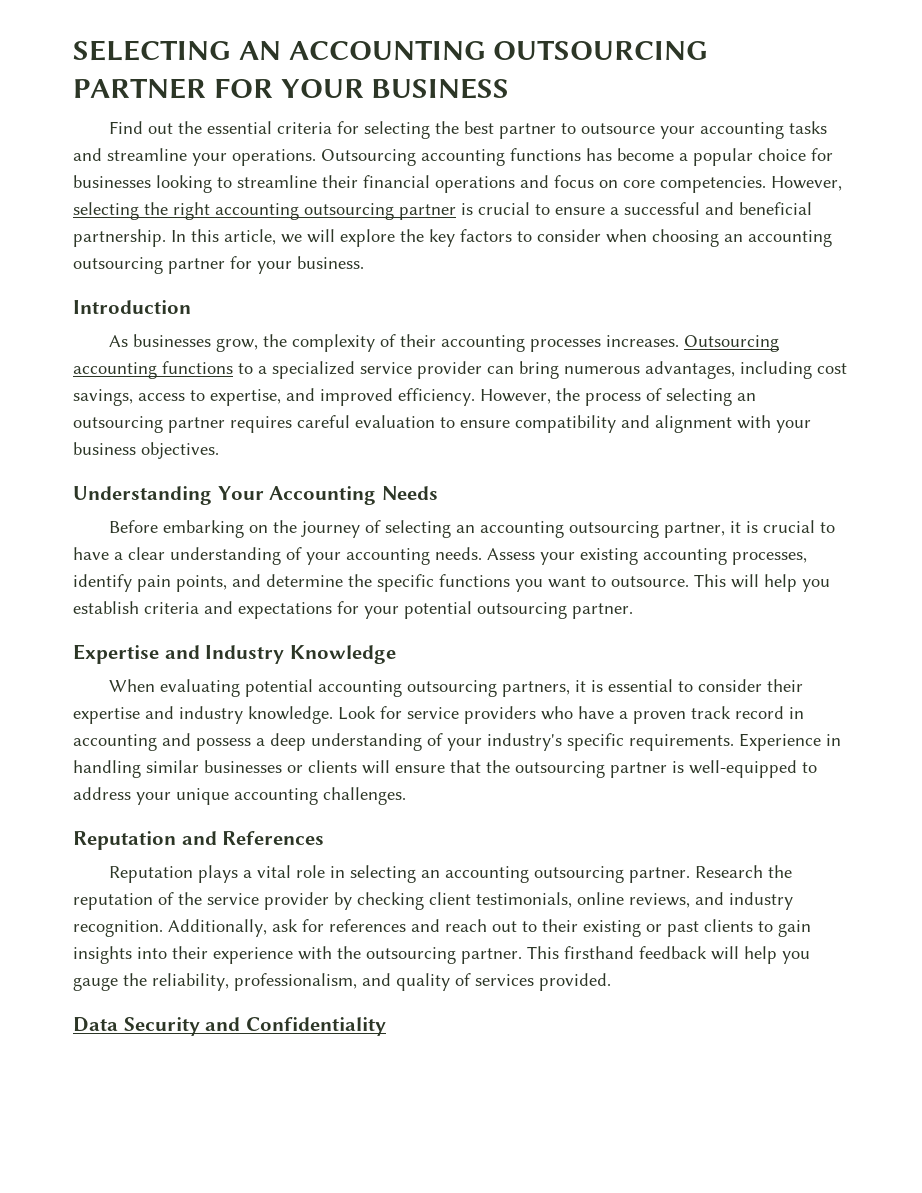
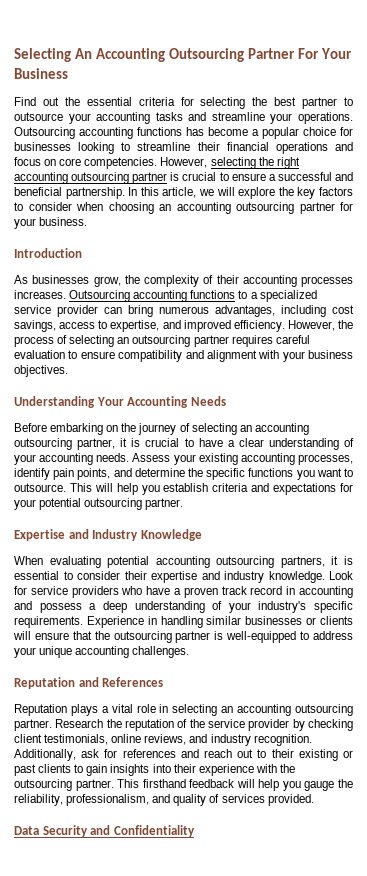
- SELECTING AN ACCOUNTING OUTSOURCING PARTNER FOR YOUR BUSINESS
+ Selecting An Accounting Outsourcing Partner For Your Business

